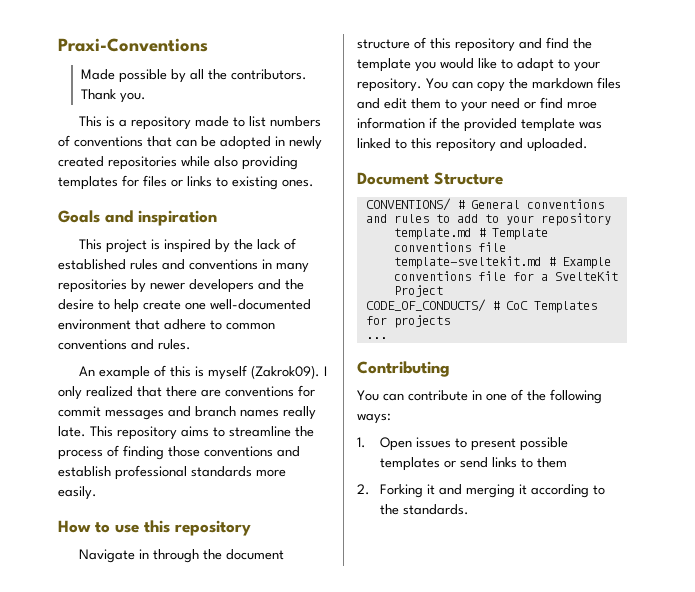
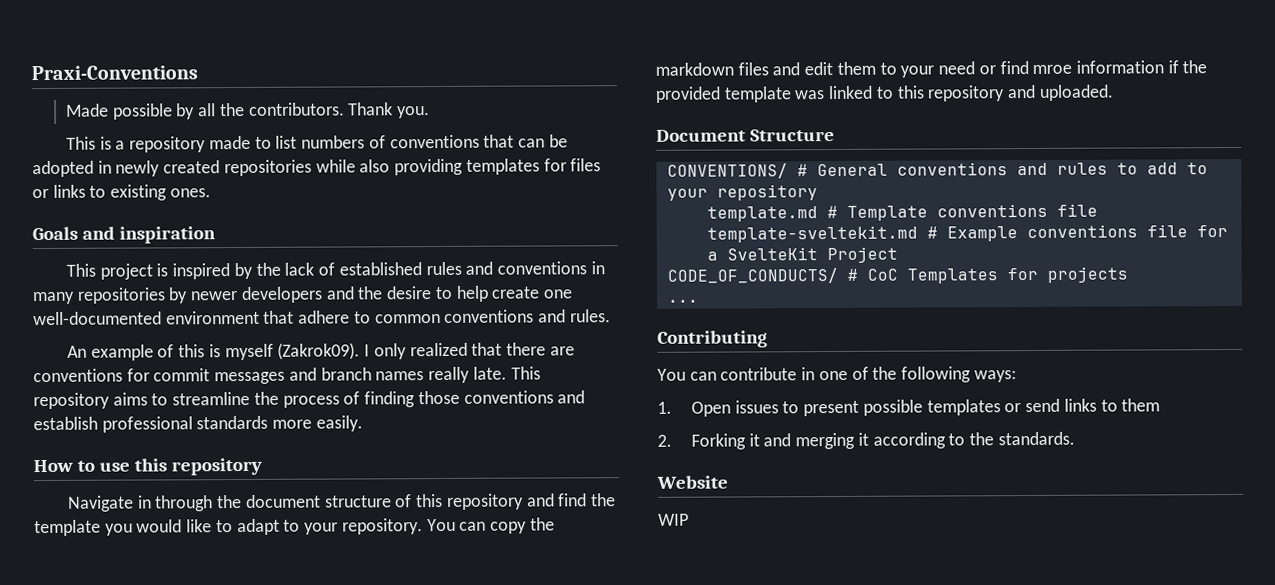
+ Website
+ WIP

